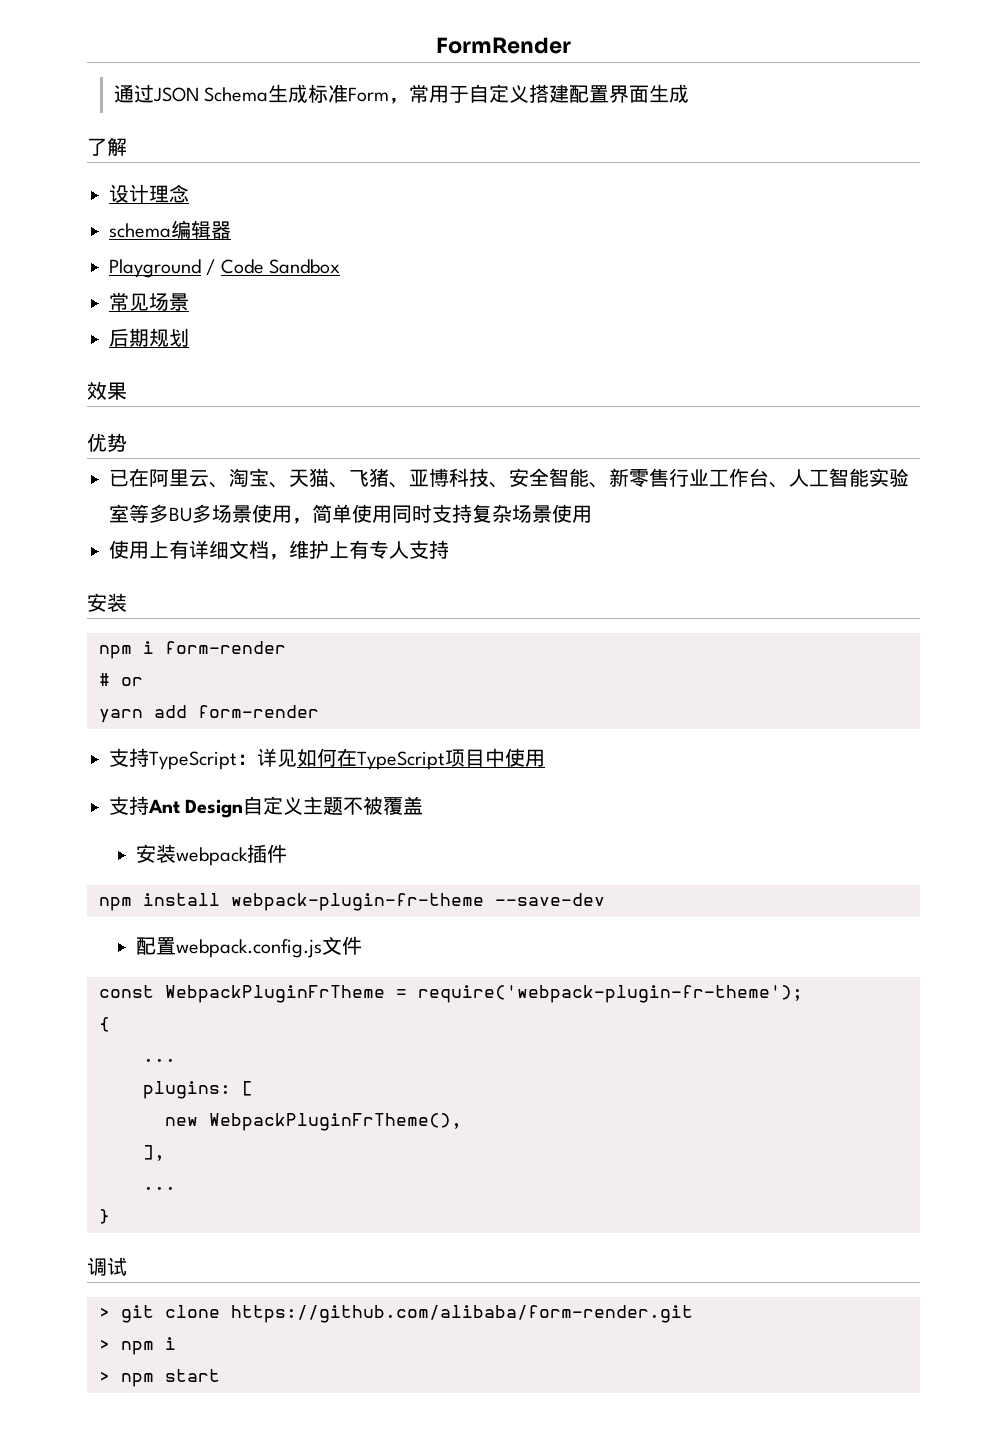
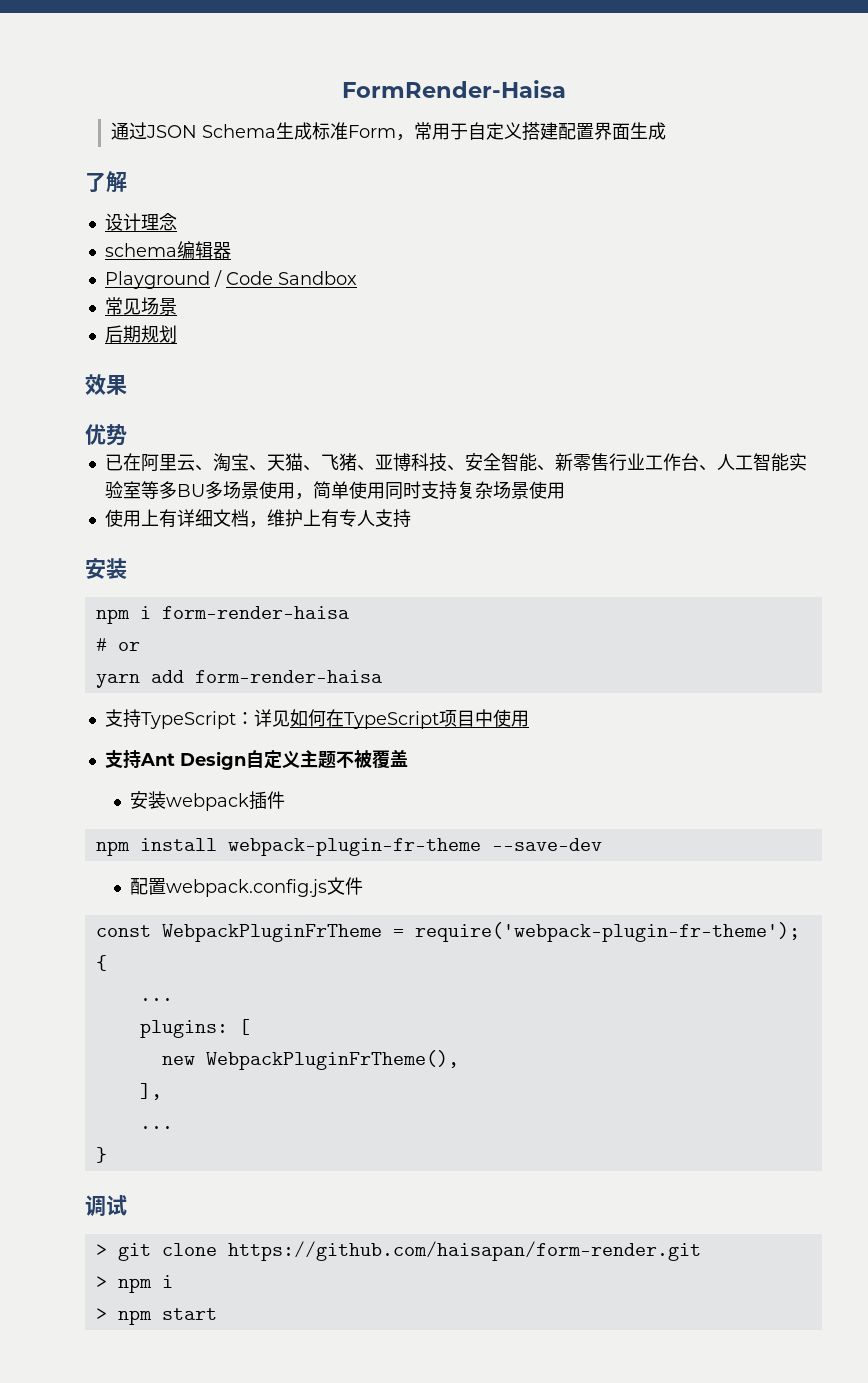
- FormRender
+ FormRender-Haisa
- npm i form-render
+ npm i form-render-haisa
- yarn add form-render
+ yarn add form-render-haisa
- > git clone https://github.com/alibaba/form-render.git
+ > git clone https://github.com/haisapan/form-render.git

